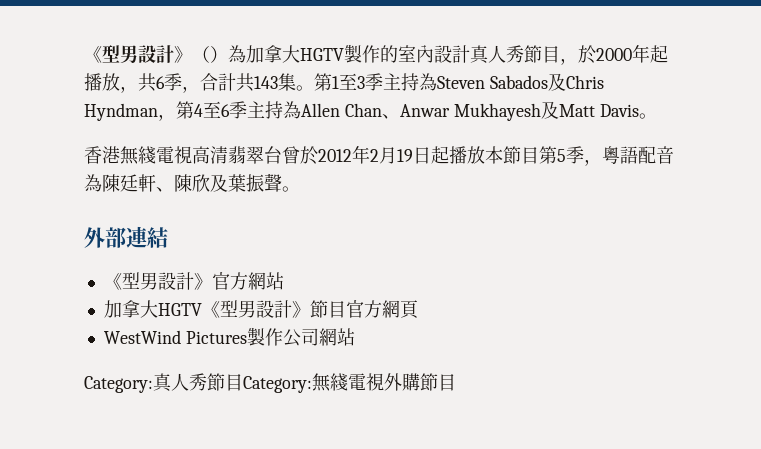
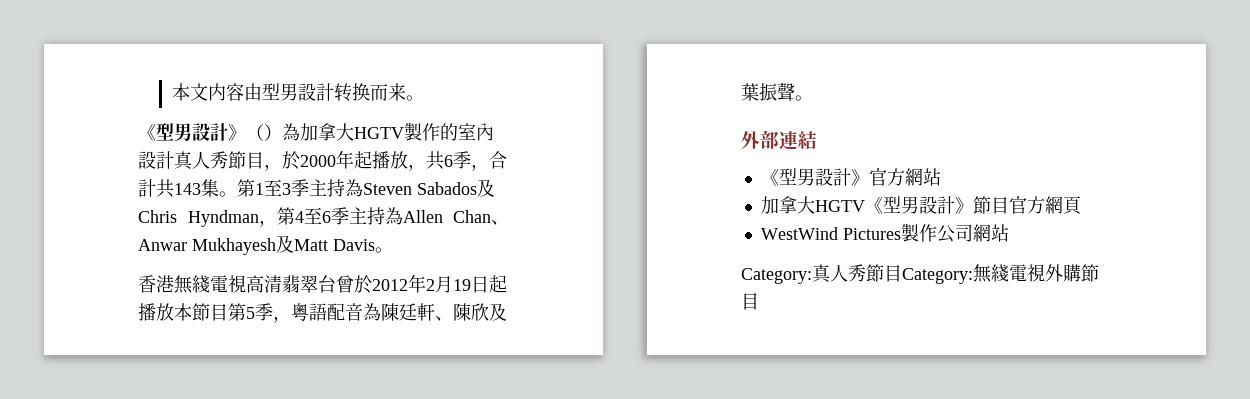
+ 本文内容由型男設計转换而来。

